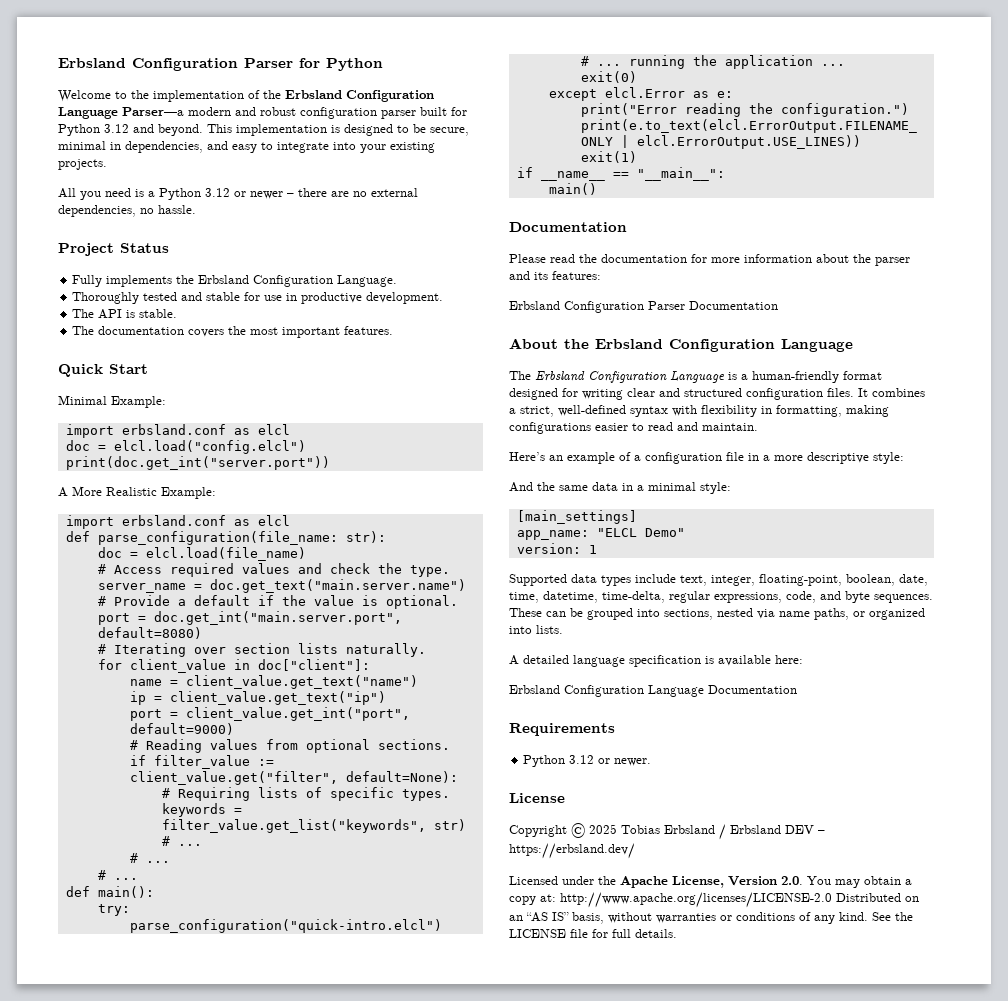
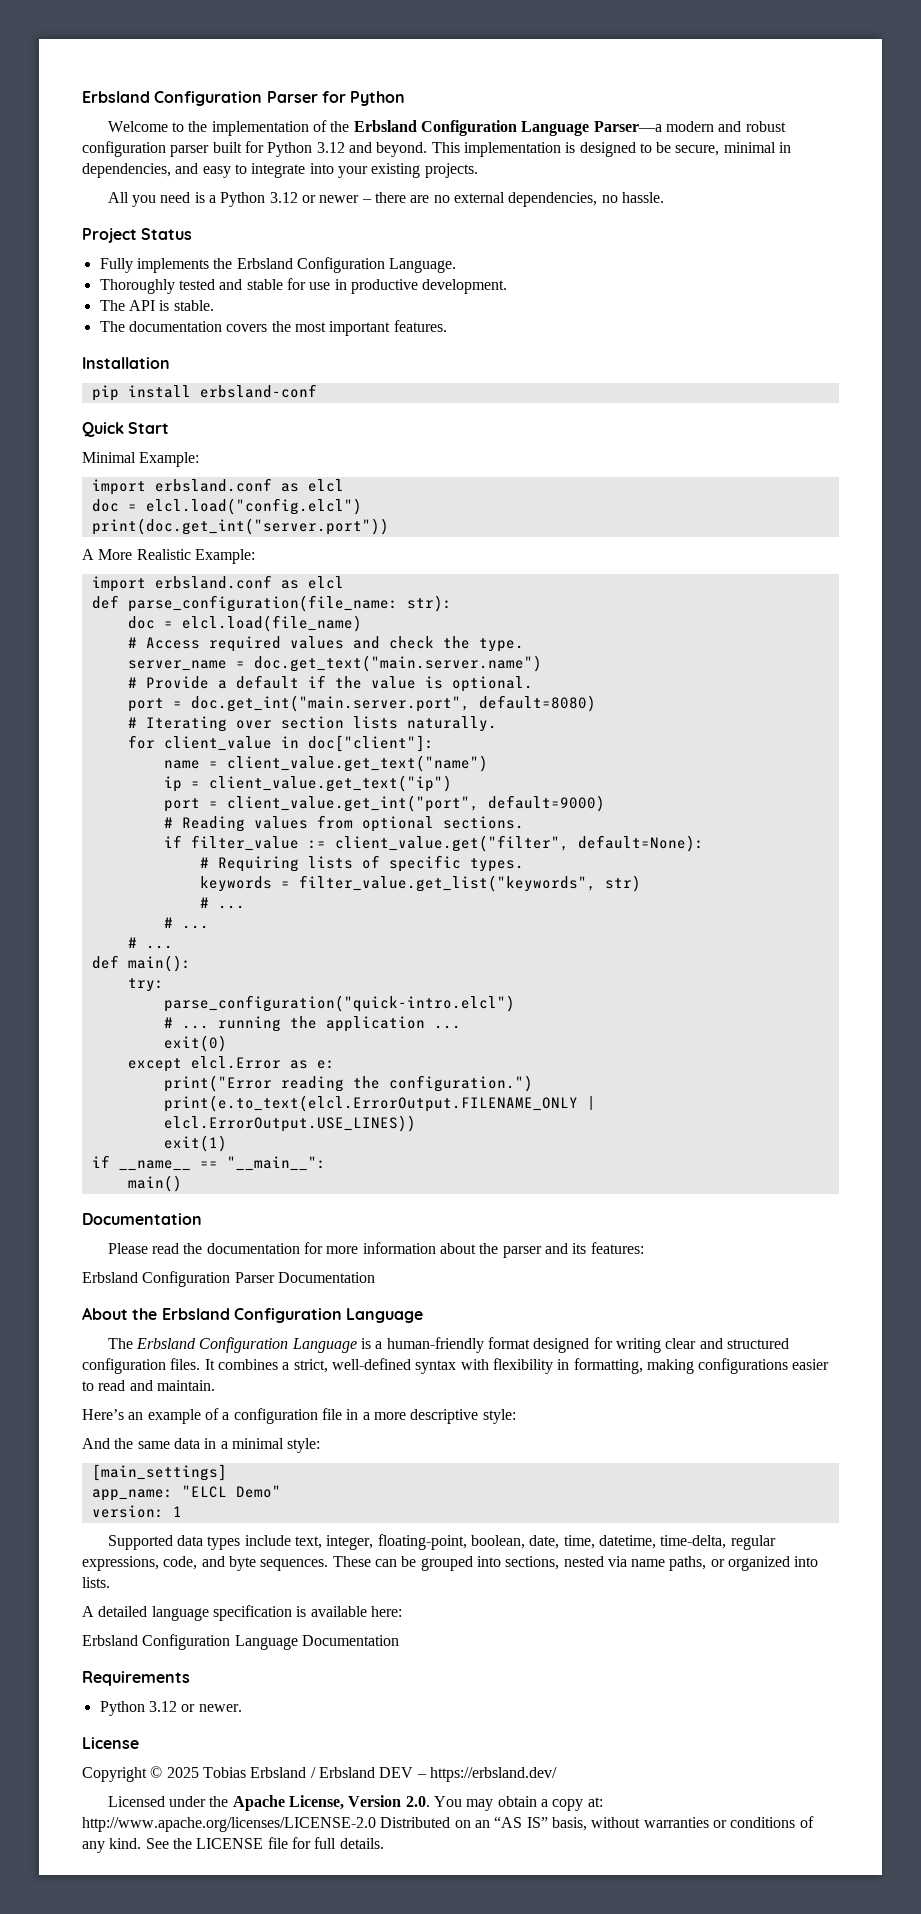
+ Installation
+ pip install erbsland-conf

